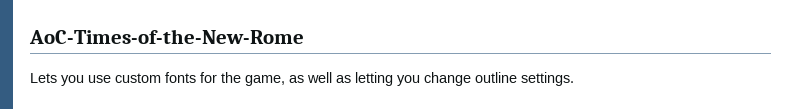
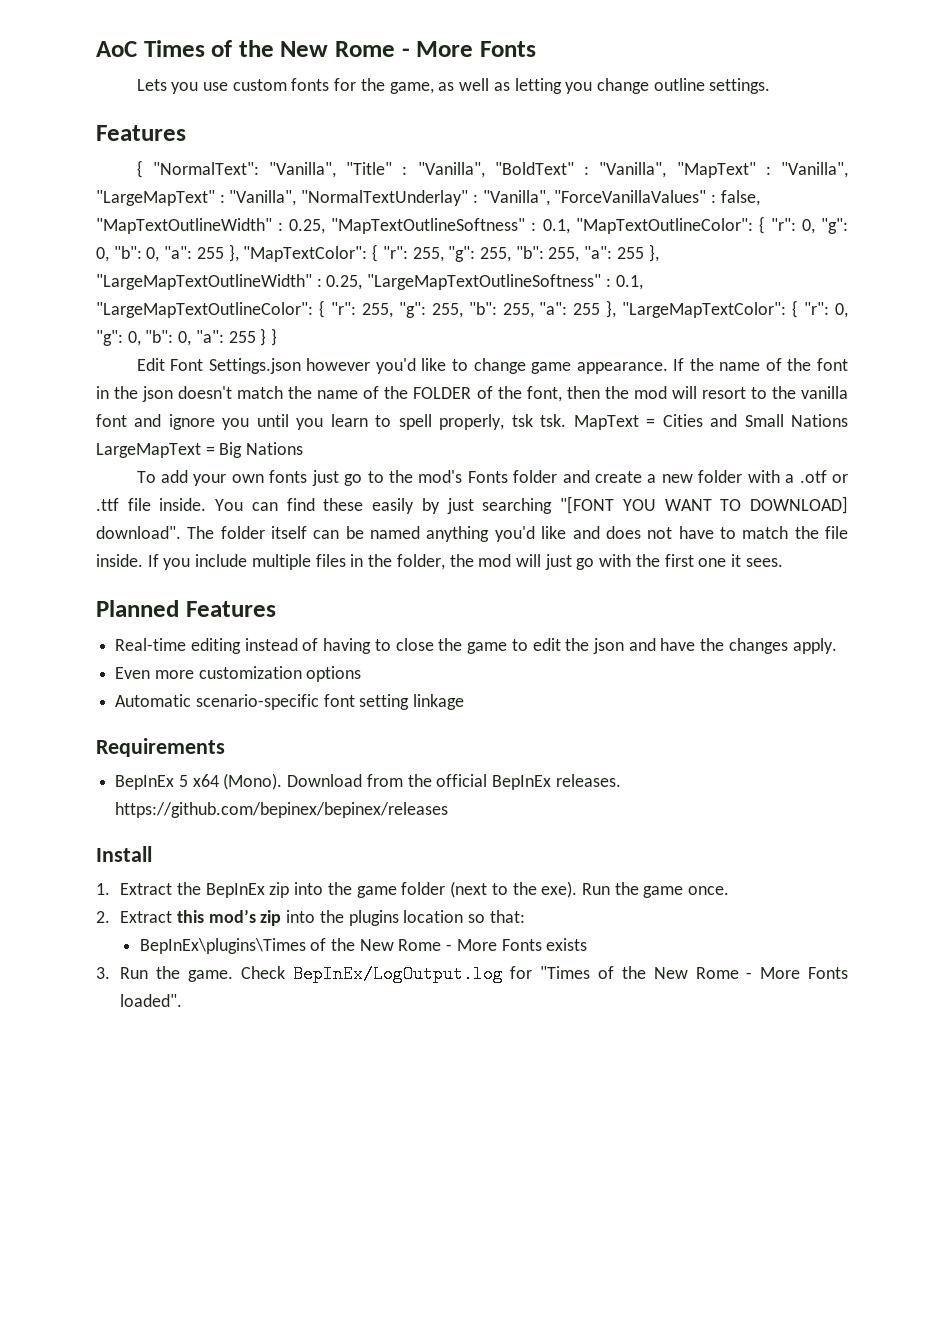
- AoC-Times-of-the-New-Rome
+ AoC Times of the New Rome - More Fonts
  Lets you use custom fonts for the game, as well as letting you change outline settings.
+ Features
+ { "NormalText": "Vanilla", "Title" : "Vanilla", "BoldText" : "Vanilla", "MapText" : "Vanilla", "LargeMapText" : "Vanilla", "NormalTextUnderlay" : "Vanilla", "ForceVanillaValues" : false, "MapTextOutlineWidth" : 0.25, "MapTextOutlineSoftness" : 0.1, "MapTextOutlineColor": { "r": 0, "g": 0, "b": 0, "a": 255 }, "MapTextColor": { "r": 255, "g": 255, "b": 255, "a": 255 }, "LargeMapTextOutlineWidth" : 0.25, "LargeMapTextOutlineSoftness" : 0.1, "LargeMapTextOutlineColor": { "r": 255, "g": 255, "b": 255, "a": 255 }, "LargeMapTextColor": { "r": 0, "g": 0, "b": 0, "a": 255 } }
+ Edit Font Settings.json however you'd like to change game appearance. If the name of the font in the json doesn't match the name of the FOLDER of the font, then the mod will resort to the vanilla font and ignore you until you learn to spell properly, tsk tsk. MapText = Cities and Small Nations LargeMapText = Big Nations
+ To add your own fonts just go to the mod's Fonts folder and create a new folder with a .otf or .ttf file inside. You can find these easily by just searching "[FONT YOU WANT TO DOWNLOAD] download". The folder itself can be named anything you'd like and does not have to match the file inside. If you include multiple files in the folder, the mod will just go with the first one it sees.
+ Planned Features
+ Real-time editing instead of having to close the game to edit the json and have the changes apply.
+ Even more customization options
+ Automatic scenario-specific font setting linkage
+ Requirements
+ BepInEx 5 x64 (Mono). Download from the official BepInEx releases. https://github.com/bepinex/bepinex/releases
+ Install
+ 1. Extract the BepInEx zip into the game folder (next to the exe). Run the game once.
+ 2. Extract this mod’s zip into the plugins location so that:
+ BepInEx\plugins\Times of the New Rome - More Fonts exists
+ 3. Run the game. Check BepInEx/LogOutput.log for "Times of the New Rome - More Fonts loaded".

